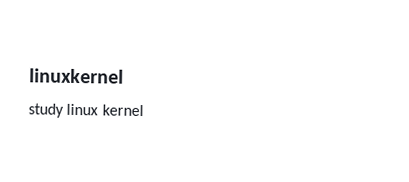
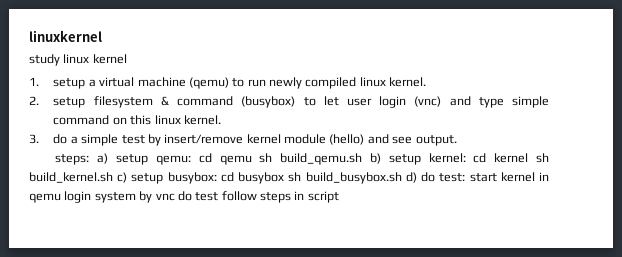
+ 1. setup a virtual machine (qemu) to run newly compiled linux kernel.
+ 2. setup filesystem & command (busybox) to let user login (vnc) and type simple command on this linux kernel.
+ 3. do a simple test by insert/remove kernel module (hello) and see output.
+ steps: a) setup qemu: cd qemu sh build_qemu.sh b) setup kernel: cd kernel sh build_kernel.sh c) setup busybox: cd busybox sh build_busybox.sh d) do test: start kernel in qemu login system by vnc do test follow steps in script

